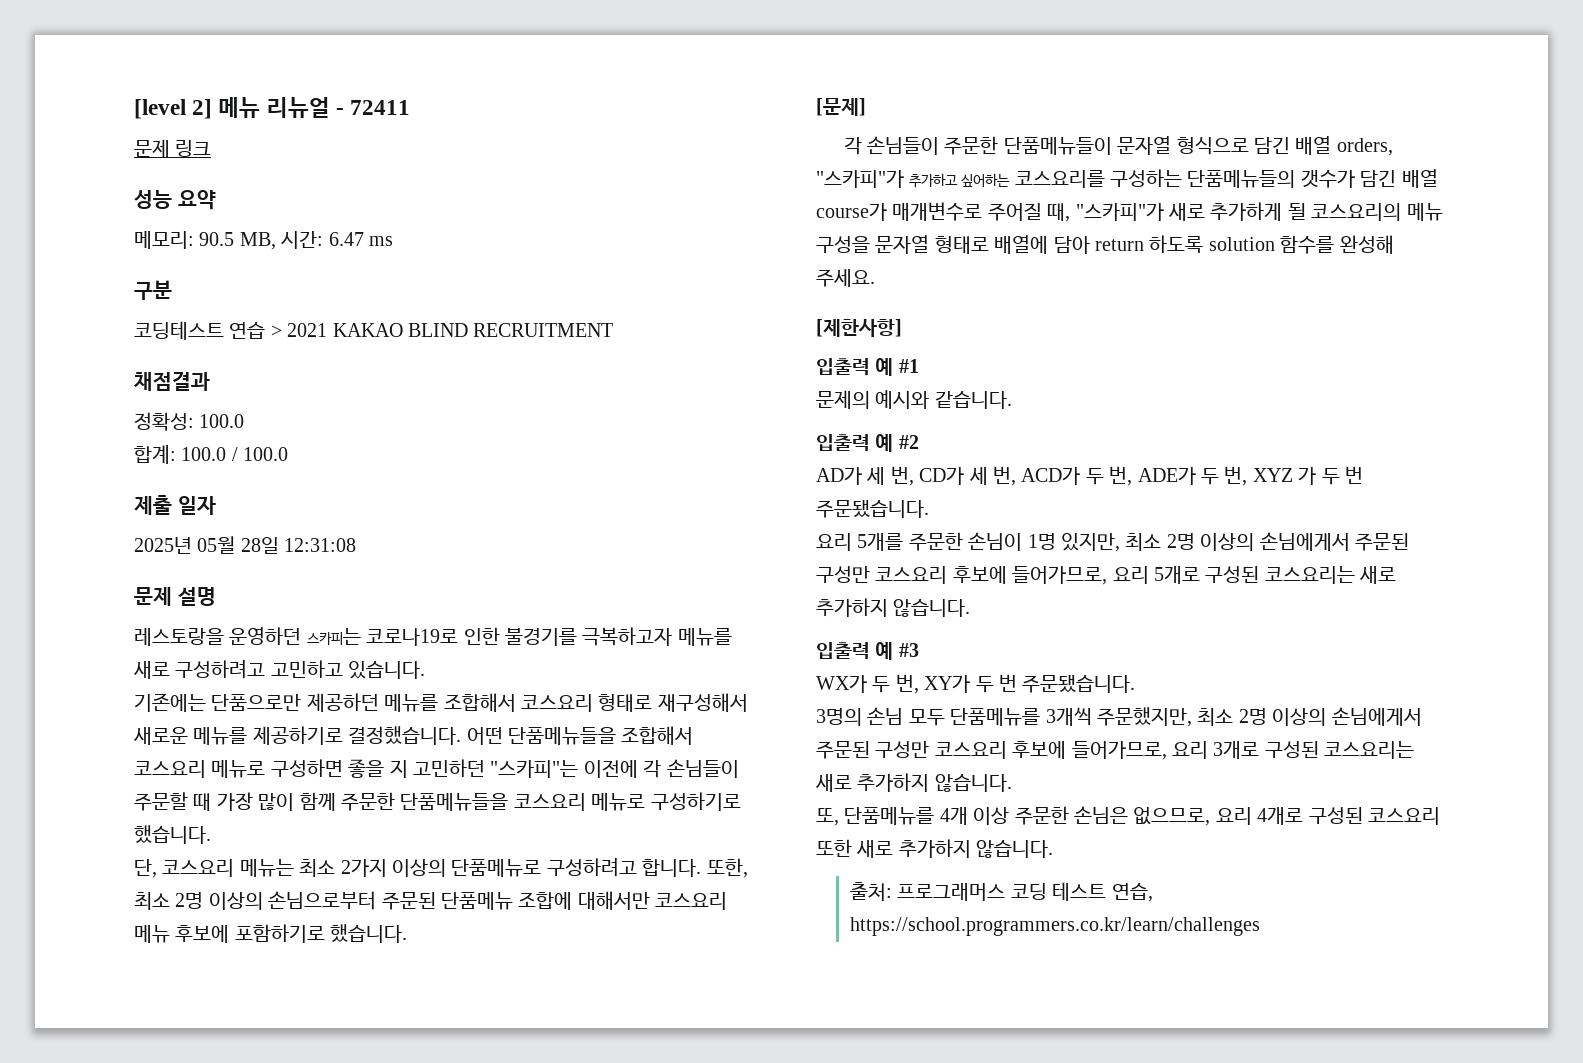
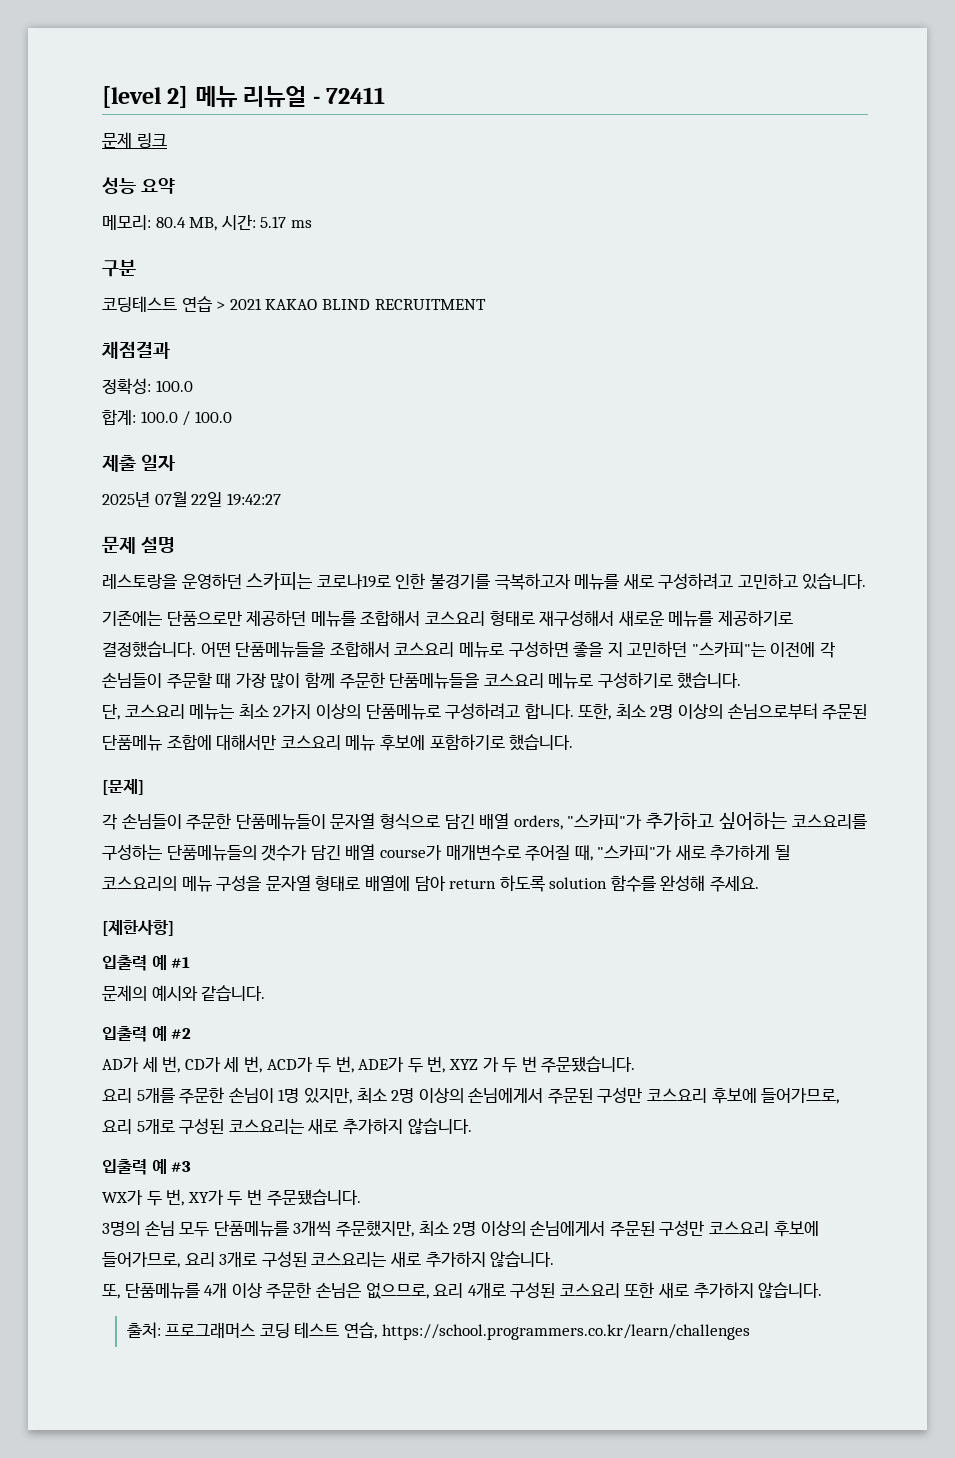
- 메모리: 90.5 MB, 시간: 6.47 ms
+ 메모리: 80.4 MB, 시간: 5.17 ms
- 2025년 05월 28일 12:31:08
+ 2025년 07월 22일 19:42:27

